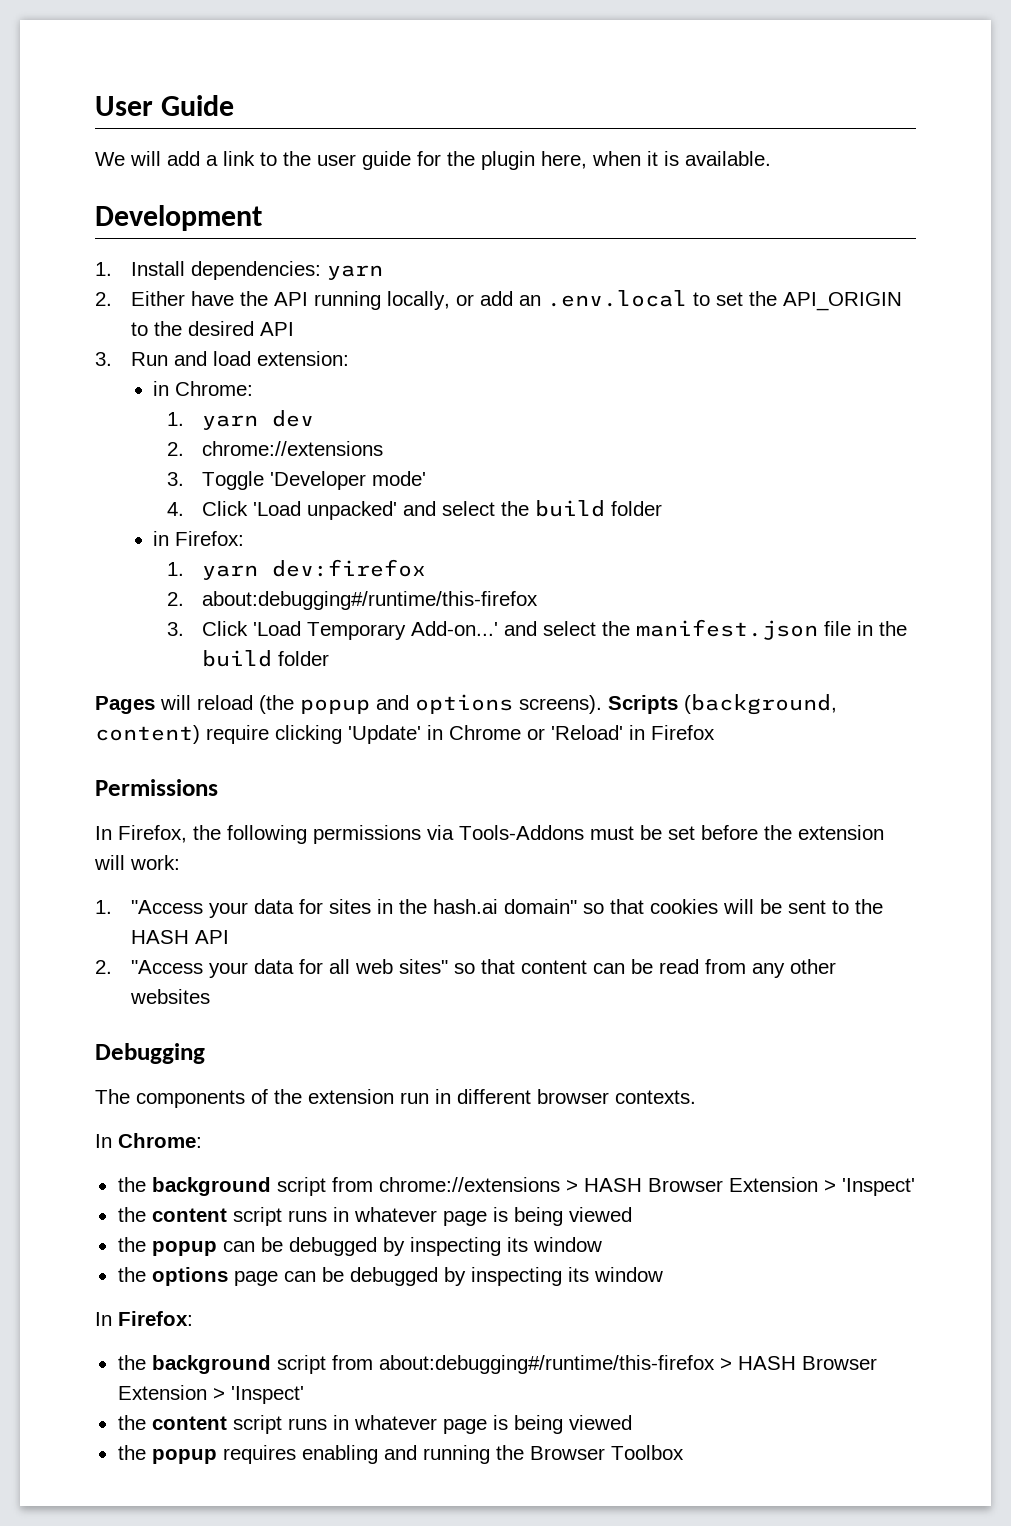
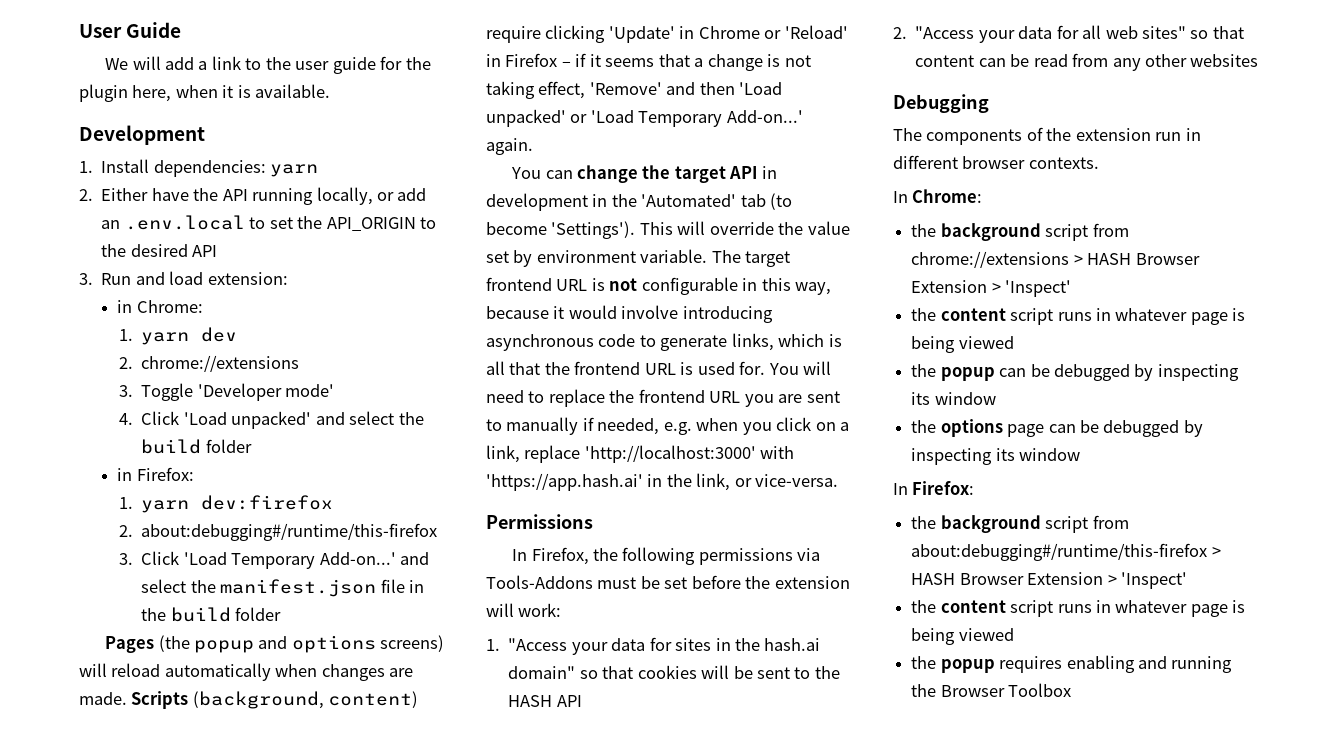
- Pages will reload (the popup and options screens).
+ Pages (the popup and options screens) will reload automatically when changes are made.
- Scripts (background, content) require clicking 'Update' in Chrome or 'Reload' in Firefox
+ Scripts (background, content) require clicking 'Update' in Chrome or 'Reload' in Firefox – if it seems that a change is not taking effect, 'Remove' and then 'Load unpacked' or 'Load Temporary Add-on...' again.
+ You can change the target API in development in the 'Automated' tab (to become 'Settings'). This will override the value set by environment variable. The target frontend URL is not configurable in this way, because it would involve introducing asynchronous code to generate links, which is all that the frontend URL is used for. You will need to replace the frontend URL you are sent to manually if needed, e.g. when you click on a link, replace 'http://localhost:3000' with 'https://app.hash.ai' in the link, or vice-versa.

